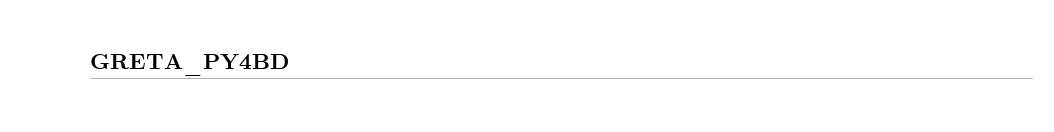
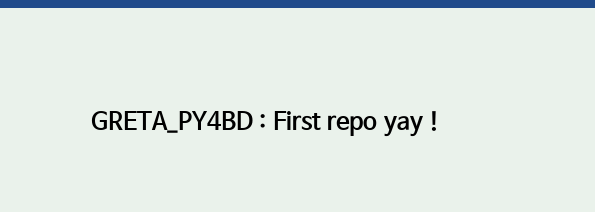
- GRETA_PY4BD
+ GRETA_PY4BD : First repo yay !

